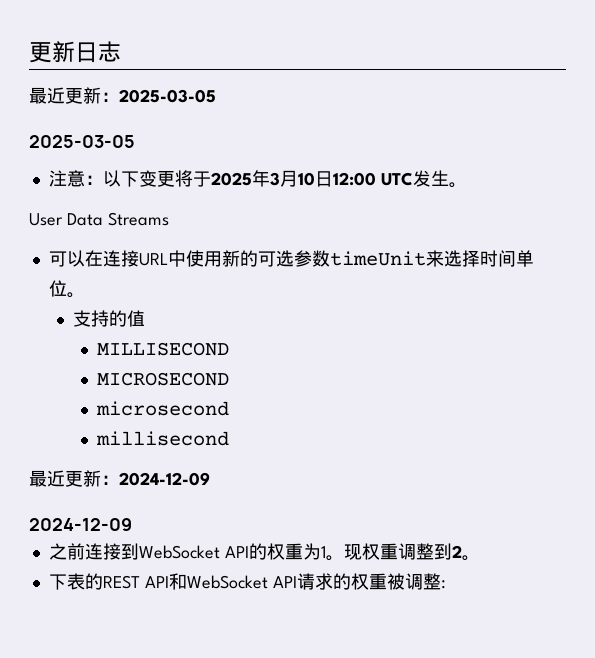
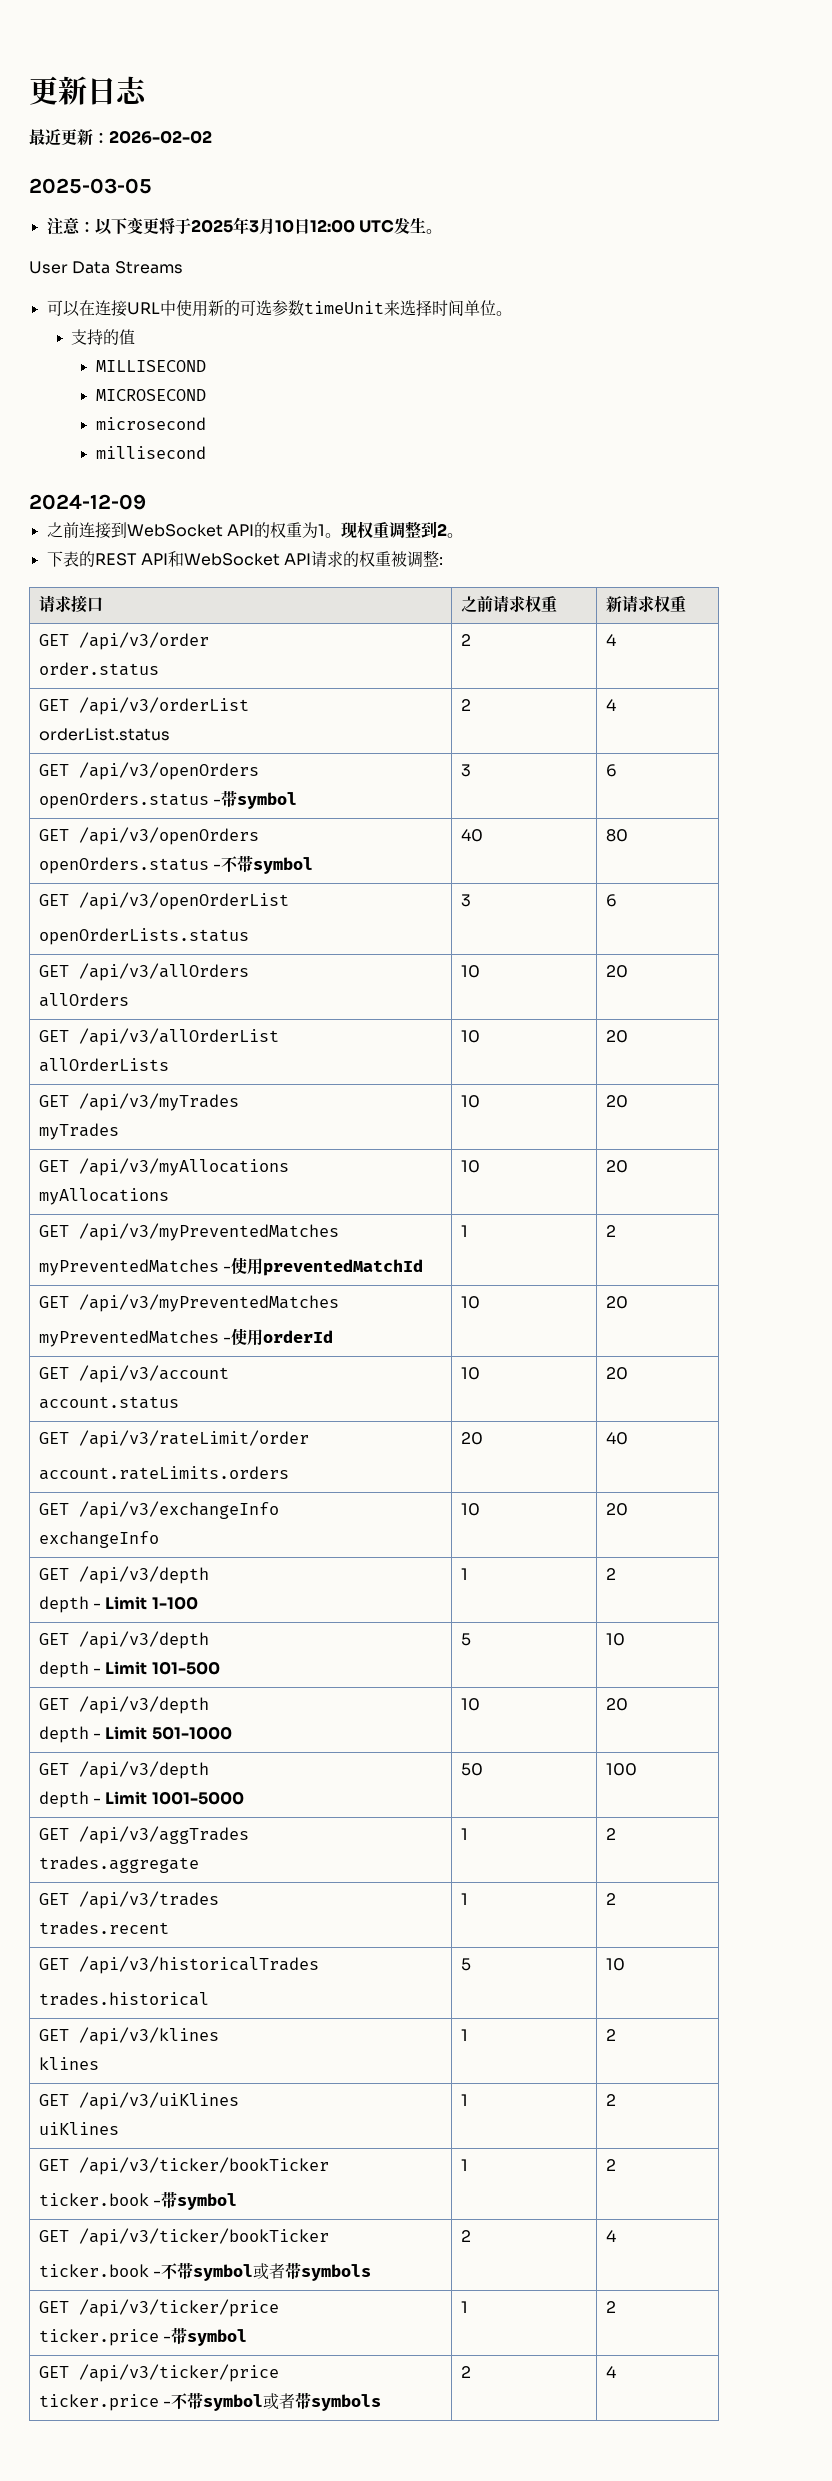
- 最近更新：2025-03-05
+ 最近更新：2026-02-02
- 最近更新：2024-12-09
+ 请求接口 | 之前请求权重 | 新请求权重
+ GET /api/v3/order
+ order.status | 2 | 4
+ GET /api/v3/orderList
+ orderList.status | 2 | 4
+ GET /api/v3/openOrders
+ openOrders.status -带symbol | 3 | 6
+ GET /api/v3/openOrders
+ openOrders.status -不带symbol | 40 | 80
+ GET /api/v3/openOrderList
+ openOrderLists.status | 3 | 6
+ GET /api/v3/allOrders
+ allOrders | 10 | 20
+ GET /api/v3/allOrderList
+ allOrderLists | 10 | 20
+ GET /api/v3/myTrades
+ myTrades | 10 | 20
+ GET /api/v3/myAllocations
+ myAllocations | 10 | 20
+ GET /api/v3/myPreventedMatches
+ myPreventedMatches -使用preventedMatchId | 1 | 2
+ GET /api/v3/myPreventedMatches
+ myPreventedMatches -使用orderId | 10 | 20
+ GET /api/v3/account
+ account.status | 10 | 20
+ GET /api/v3/rateLimit/order
+ account.rateLimits.orders | 20 | 40
+ GET /api/v3/exchangeInfo
+ exchangeInfo | 10 | 20
+ GET /api/v3/depth
+ depth - Limit 1-100 | 1 | 2
+ GET /api/v3/depth
+ depth - Limit 101-500 | 5 | 10
+ GET /api/v3/depth
+ depth - Limit 501-1000 | 10 | 20
+ GET /api/v3/depth
+ depth - Limit 1001-5000 | 50 | 100
+ GET /api/v3/aggTrades
+ trades.aggregate | 1 | 2
+ GET /api/v3/trades
+ trades.recent | 1 | 2
+ GET /api/v3/historicalTrades
+ trades.historical | 5 | 10
+ GET /api/v3/klines
+ klines | 1 | 2
+ GET /api/v3/uiKlines
+ uiKlines | 1 | 2
+ GET /api/v3/ticker/bookTicker
+ ticker.book -带symbol | 1 | 2
+ GET /api/v3/ticker/bookTicker
+ ticker.book -不带symbol或者带symbols | 2 | 4
+ GET /api/v3/ticker/price
+ ticker.price -带symbol | 1 | 2
+ GET /api/v3/ticker/price
+ ticker.price -不带symbol或者带symbols | 2 | 4

